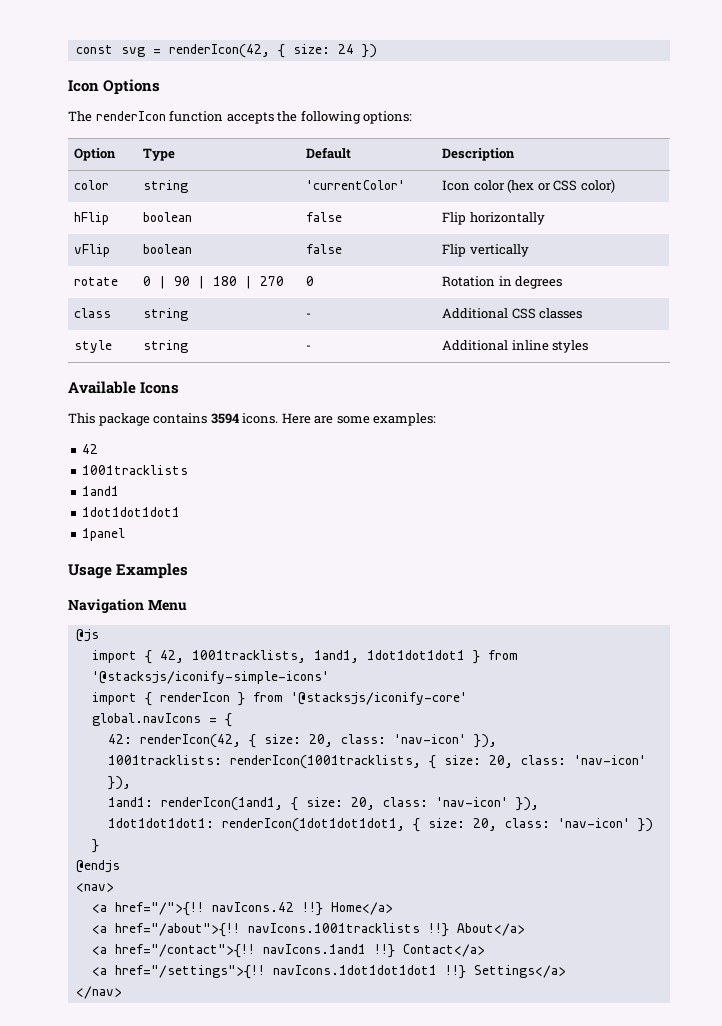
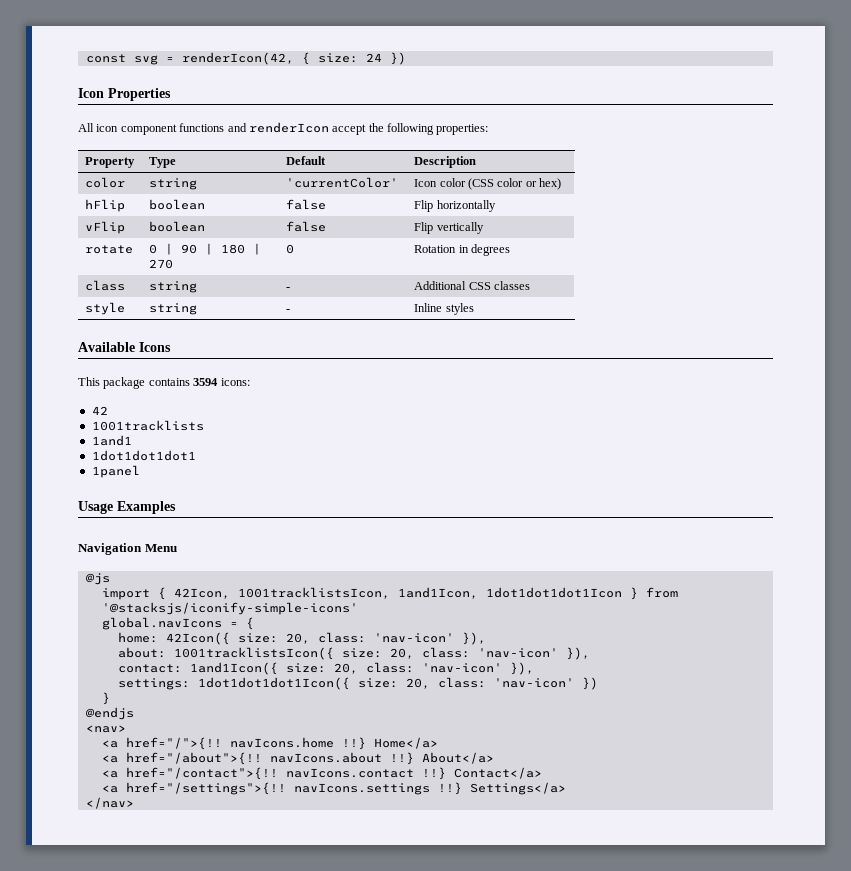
- Icon Options
- The renderIcon function accepts the following options:
- Option | Type | Default | Description
+ Icon Properties
+ All icon component functions and renderIcon accept the following properties:
+ Property | Type | Default | Description
- color | string | 'currentColor' | Icon color (hex or CSS color)
+ color | string | 'currentColor' | Icon color (CSS color or hex)
- style | string | - | Additional inline styles
+ style | string | - | Inline styles
- This package contains 3594 icons. Here are some examples:
+ This package contains 3594 icons:
- import { 42, 1001tracklists, 1and1, 1dot1dot1dot1 } from '@stacksjs/iconify-simple-icons'
+ import { 42Icon, 1001tracklistsIcon, 1and1Icon, 1dot1dot1dot1Icon } from '@stacksjs/iconify-simple-icons'
- import { renderIcon } from '@stacksjs/iconify-core'
- 42: renderIcon(42, { size: 20, class: 'nav-icon' }),
- 1001tracklists: renderIcon(1001tracklists, { size: 20, class: 'nav-icon' }),
- 1and1: renderIcon(1and1, { size: 20, class: 'nav-icon' }),
- 1dot1dot1dot1: renderIcon(1dot1dot1dot1, { size: 20, class: 'nav-icon' })
+ home: 42Icon({ size: 20, class: 'nav-icon' }),
+ about: 1001tracklistsIcon({ size: 20, class: 'nav-icon' }),
+ contact: 1and1Icon({ size: 20, class: 'nav-icon' }),
+ settings: 1dot1dot1dot1Icon({ size: 20, class: 'nav-icon' })
- <a href="/">{!! navIcons.42 !!} Home</a>
+ <a href="/">{!! navIcons.home !!} Home</a>
- <a href="/about">{!! navIcons.1001tracklists !!} About</a>
+ <a href="/about">{!! navIcons.about !!} About</a>
- <a href="/contact">{!! navIcons.1and1 !!} Contact</a>
+ <a href="/contact">{!! navIcons.contact !!} Contact</a>
- <a href="/settings">{!! navIcons.1dot1dot1dot1 !!} Settings</a>
+ <a href="/settings">{!! navIcons.settings !!} Settings</a>

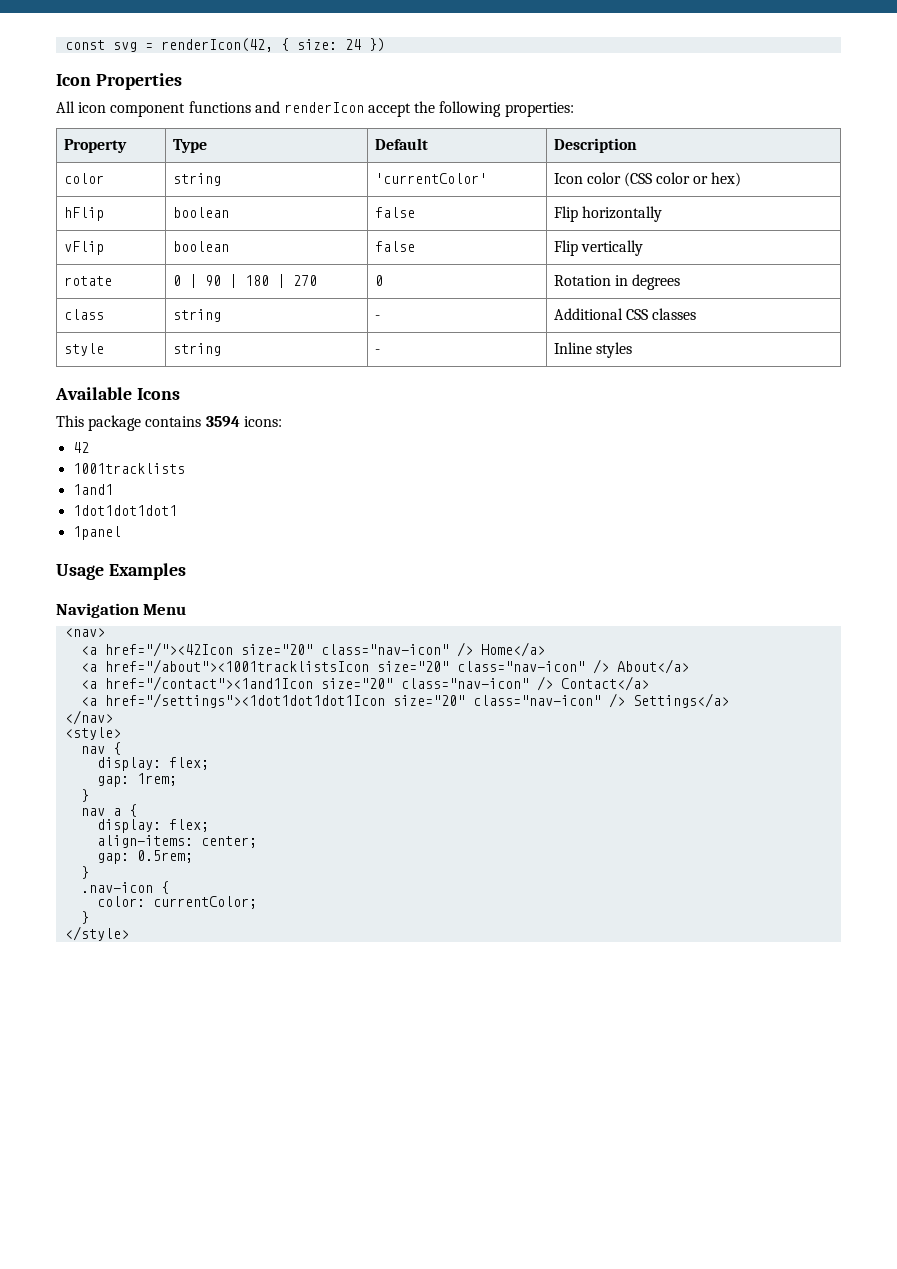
- @js
- import { 42Icon, 1001tracklistsIcon, 1and1Icon, 1dot1dot1dot1Icon } from '@stacksjs/iconify-simple-icons'
- global.navIcons = {
- home: 42Icon({ size: 20, class: 'nav-icon' }),
- about: 1001tracklistsIcon({ size: 20, class: 'nav-icon' }),
- contact: 1and1Icon({ size: 20, class: 'nav-icon' }),
- settings: 1dot1dot1dot1Icon({ size: 20, class: 'nav-icon' })
+ <nav>
+ <a href="/"><42Icon size="20" class="nav-icon" /> Home</a>
+ <a href="/about"><1001tracklistsIcon size="20" class="nav-icon" /> About</a>
+ <a href="/contact"><1and1Icon size="20" class="nav-icon" /> Contact</a>
+ <a href="/settings"><1dot1dot1dot1Icon size="20" class="nav-icon" /> Settings</a>
+ </nav>
+ <style>
+ nav {
+ display: flex;
+ gap: 1rem;
  }
- @endjs
- <nav>
- <a href="/">{!! navIcons.home !!} Home</a>
- <a href="/about">{!! navIcons.about !!} About</a>
- <a href="/contact">{!! navIcons.contact !!} Contact</a>
- <a href="/settings">{!! navIcons.settings !!} Settings</a>
- </nav>
+ nav a {
+ display: flex;
+ align-items: center;
+ gap: 0.5rem;
+ }
+ .nav-icon {
+ color: currentColor;
+ }
+ </style>

